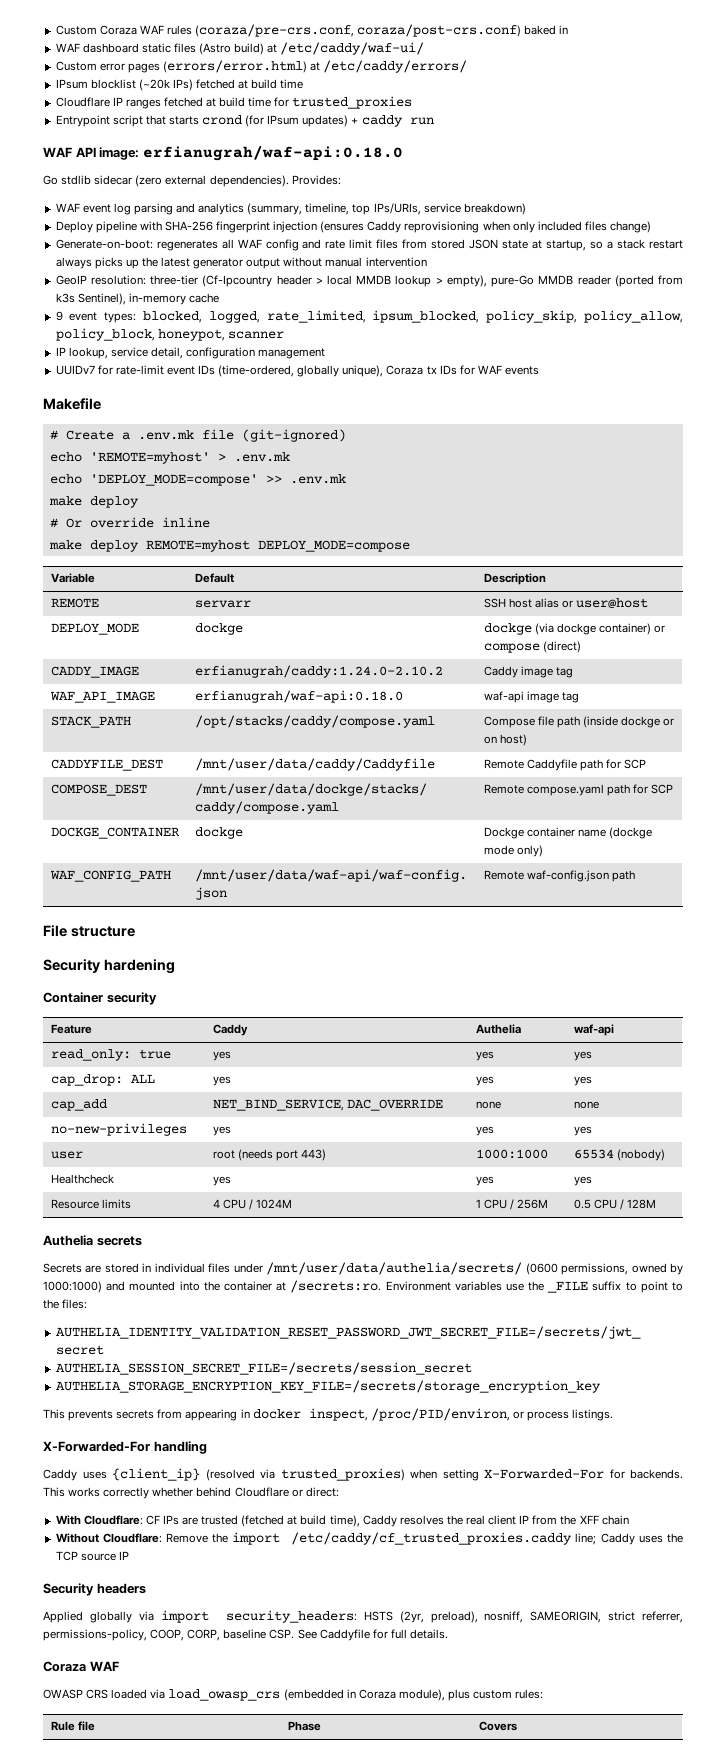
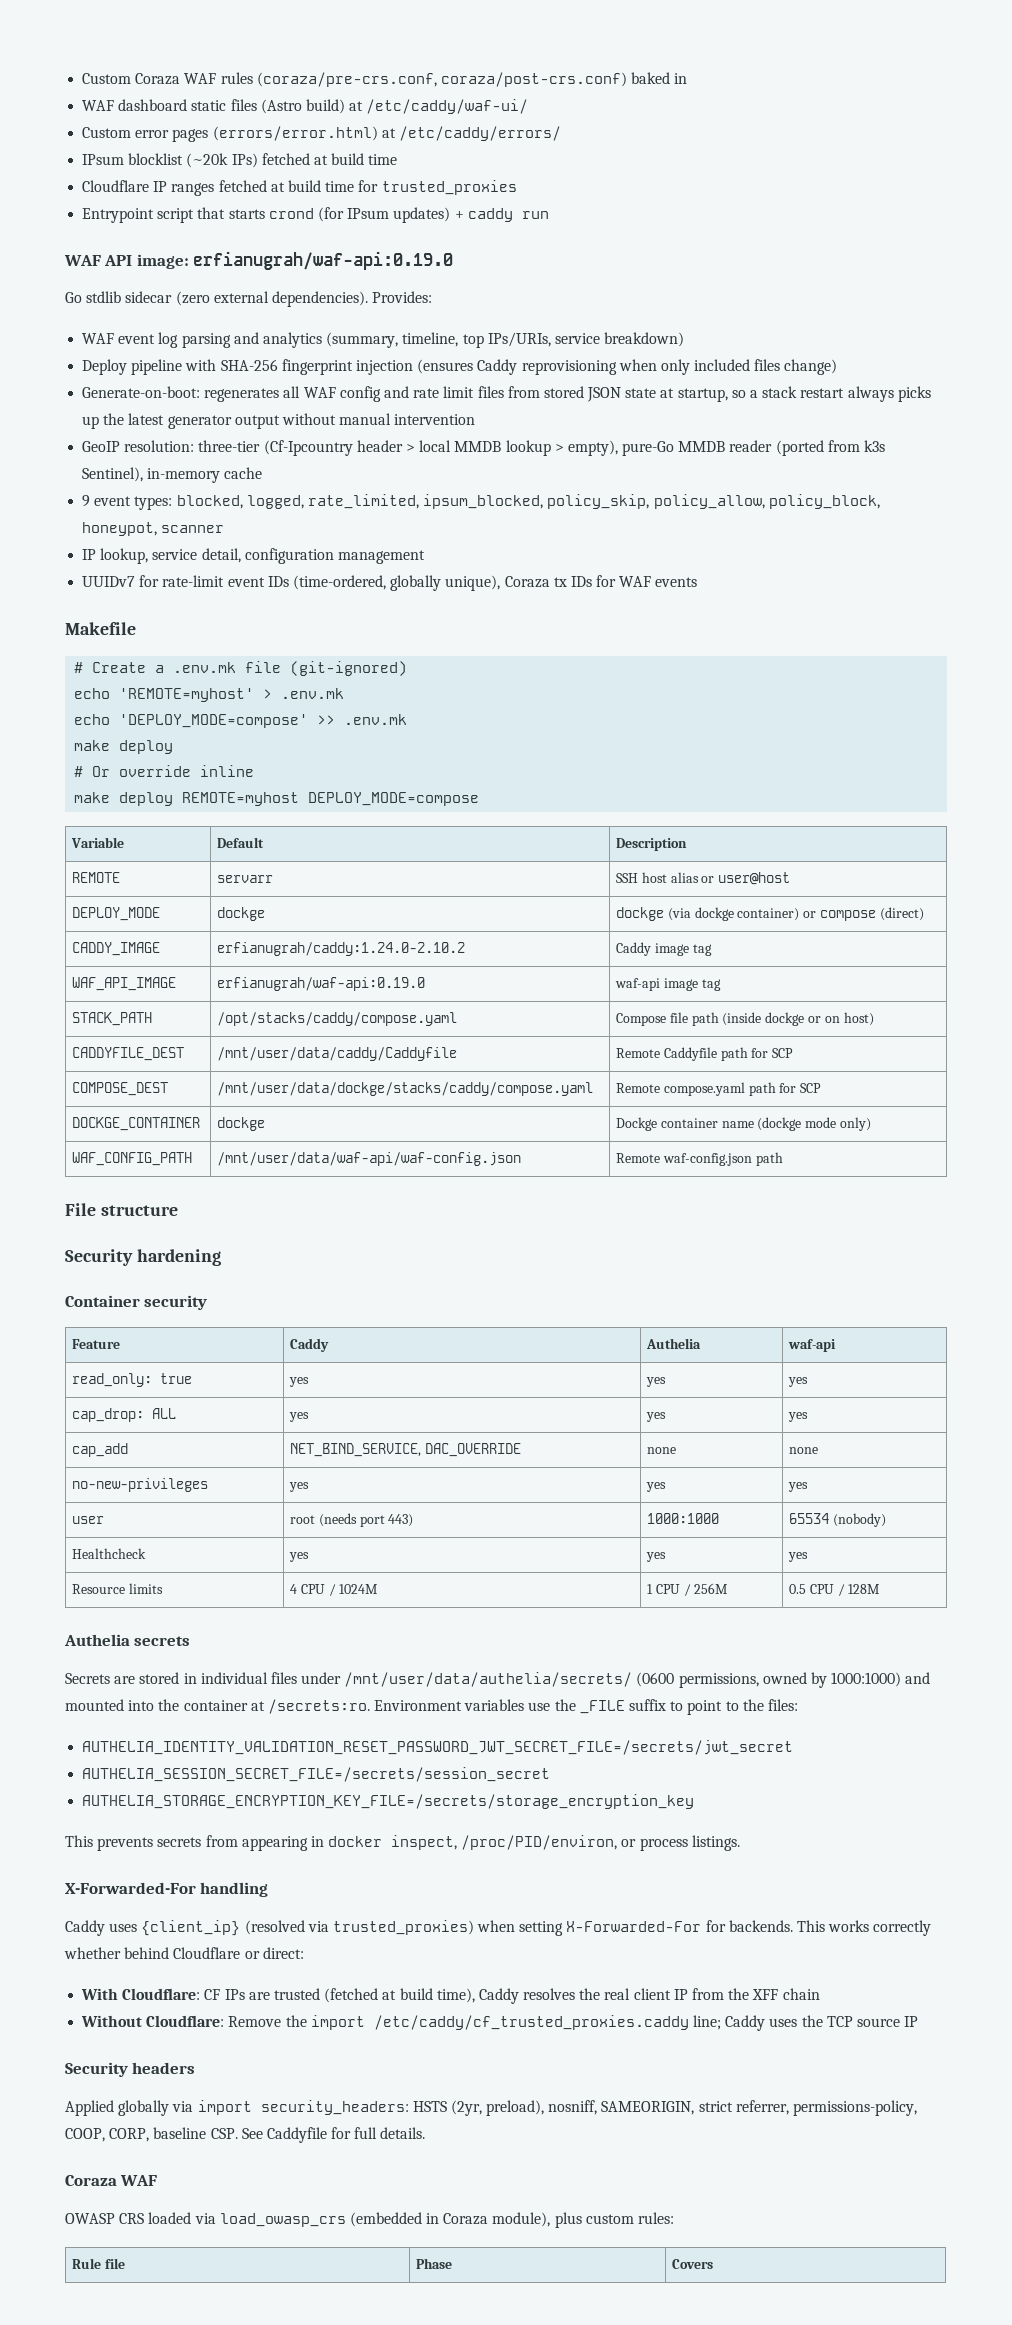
- WAF API image: erfianugrah/waf-api:0.18.0
+ WAF API image: erfianugrah/waf-api:0.19.0
- WAF_API_IMAGE | erfianugrah/waf-api:0.18.0 | waf-api image tag
+ WAF_API_IMAGE | erfianugrah/waf-api:0.19.0 | waf-api image tag

